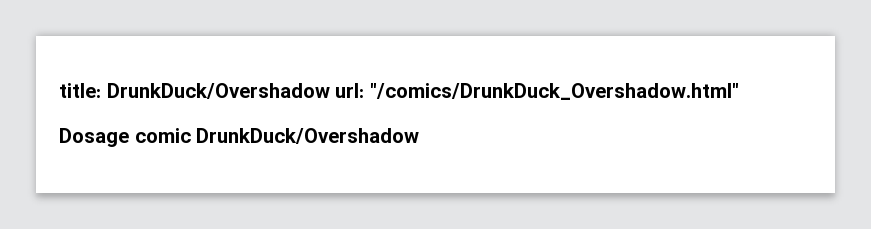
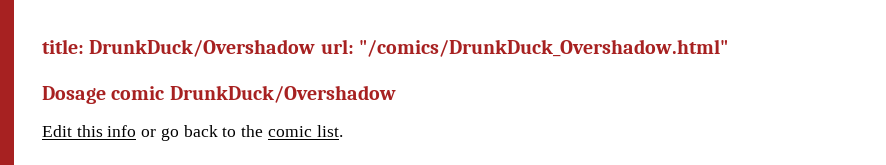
+ Edit this info or go back to the comic list.

